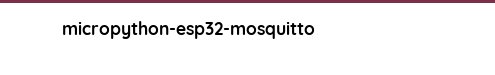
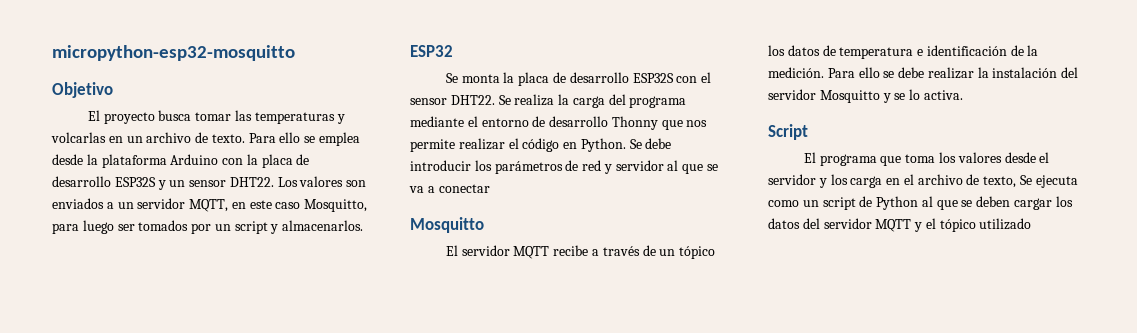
+ Objetivo
+ El proyecto busca tomar las temperaturas y volcarlas en un archivo de texto. Para ello se emplea desde la plataforma Arduino con la placa de desarrollo ESP32S y un sensor DHT22. Los valores son enviados a un servidor MQTT, en este caso Mosquitto, para luego ser tomados por un script y almacenarlos.
+ ESP32
+ Se monta la placa de desarrollo ESP32S con el sensor DHT22. Se realiza la carga del programa mediante el entorno de desarrollo Thonny que nos permite realizar el código en Python. Se debe introducir los parámetros de red y servidor al que se va a conectar
+ Mosquitto
+ El servidor MQTT recibe a través de un tópico los datos de temperatura e identificación de la medición. Para ello se debe realizar la instalación del servidor Mosquitto y se lo activa.
+ Script
+ El programa que toma los valores desde el servidor y los carga en el archivo de texto, Se ejecuta como un script de Python al que se deben cargar los datos del servidor MQTT y el tópico utilizado

